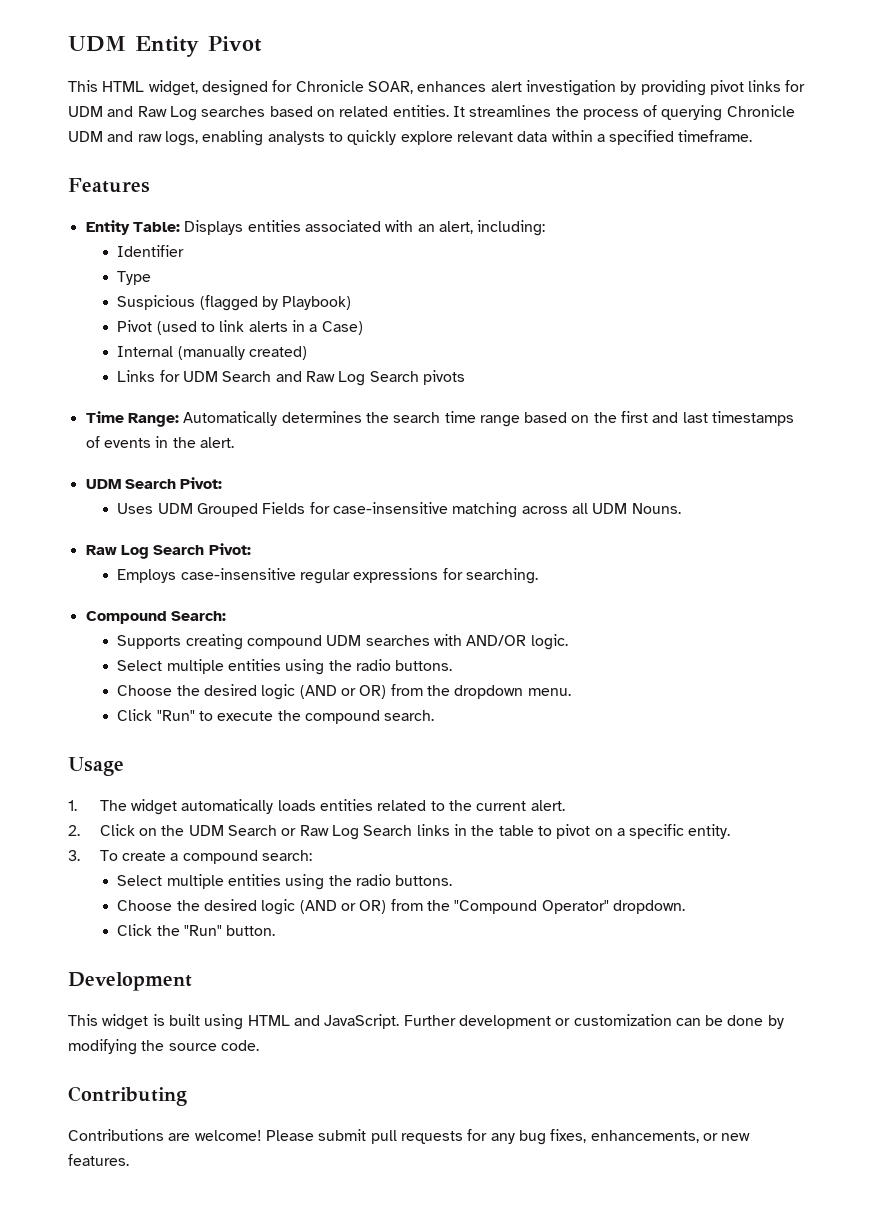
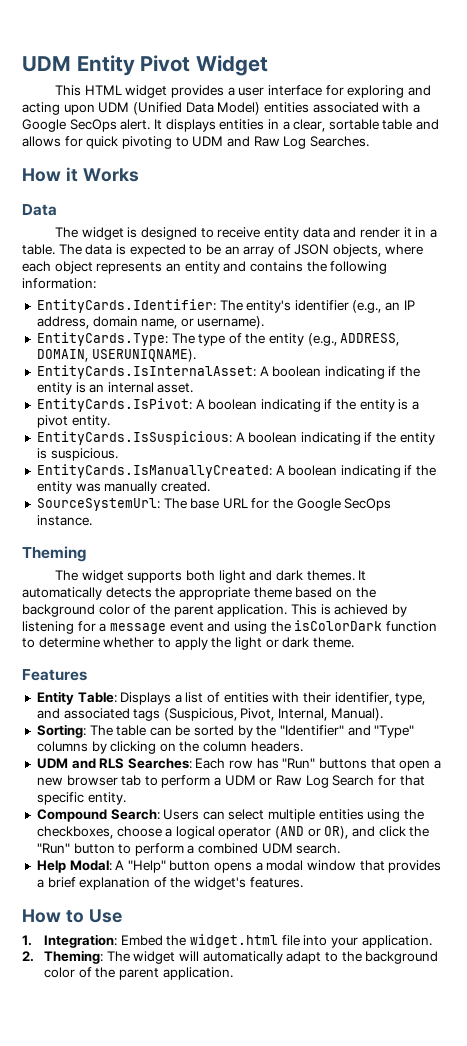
- UDM Entity Pivot
+ UDM Entity Pivot Widget
- This HTML widget, designed for Chronicle SOAR, enhances alert investigation by providing pivot links for UDM and Raw Log searches based on related entities. It streamlines the process of querying Chronicle UDM and raw logs, enabling analysts to quickly explore relevant data within a specified timeframe.
+ This HTML widget provides a user interface for exploring and acting upon UDM (Unified Data Model) entities associated with a Google SecOps alert. It displays entities in a clear, sortable table and allows for quick pivoting to UDM and Raw Log Searches.
+ How it Works
+ Data
+ The widget is designed to receive entity data and render it in a table. The data is expected to be an array of JSON objects, where each object represents an entity and contains the following information:
+ EntityCards.Identifier: The entity's identifier (e.g., an IP address, domain name, or username).
+ EntityCards.Type: The type of the entity (e.g., ADDRESS, DOMAIN, USERUNIQNAME).
+ EntityCards.IsInternalAsset: A boolean indicating if the entity is an internal asset.
+ EntityCards.IsPivot: A boolean indicating if the entity is a pivot entity.
+ EntityCards.IsSuspicious: A boolean indicating if the entity is suspicious.
+ EntityCards.IsManuallyCreated: A boolean indicating if the entity was manually created.
+ SourceSystemUrl: The base URL for the Google SecOps instance.
+ Theming
+ The widget supports both light and dark themes. It automatically detects the appropriate theme based on the background color of the parent application. This is achieved by listening for a message event and using the isColorDark function to determine whether to apply the light or dark theme.
  Features
- Entity Table: Displays entities associated with an alert, including:
- Identifier
- Type
- Suspicious (flagged by Playbook)
- Pivot (used to link alerts in a Case)
- Internal (manually created)
- Links for UDM Search and Raw Log Search pivots
- Time Range: Automatically determines the search time range based on the first and last timestamps of events in the alert.
- UDM Search Pivot:
- Uses UDM Grouped Fields for case-insensitive matching across all UDM Nouns.
- Raw Log Search Pivot:
- Employs case-insensitive regular expressions for searching.
- Compound Search:
- Supports creating compound UDM searches with AND/OR logic.
- Select multiple entities using the radio buttons.
- Choose the desired logic (AND or OR) from the dropdown menu.
- Click "Run" to execute the compound search.
- Usage
- 1. The widget automatically loads entities related to the current alert.
- 2. Click on the UDM Search or Raw Log Search links in the table to pivot on a specific entity.
- 3. To create a compound search:
- Select multiple entities using the radio buttons.
- Choose the desired logic (AND or OR) from the "Compound Operator" dropdown.
- Click the "Run" button.
- Development
- This widget is built using HTML and JavaScript. Further development or customization can be done by modifying the source code.
- Contributing
- Contributions are welcome! Please submit pull requests for any bug fixes, enhancements, or new features.
+ Entity Table: Displays a list of entities with their identifier, type, and associated tags (Suspicious, Pivot, Internal, Manual).
+ Sorting: The table can be sorted by the "Identifier" and "Type" columns by clicking on the column headers.
+ UDM and RLS Searches: Each row has "Run" buttons that open a new browser tab to perform a UDM or Raw Log Search for that specific entity.
+ Compound Search: Users can select multiple entities using the checkboxes, choose a logical operator (AND or OR), and click the "Run" button to perform a combined UDM search.
+ Help Modal: A "Help" button opens a modal window that provides a brief explanation of the widget's features.
+ How to Use
+ 1. Integration: Embed the widget.html file into your application.
+ 2. Theming: The widget will automatically adapt to the background color of the parent application.

